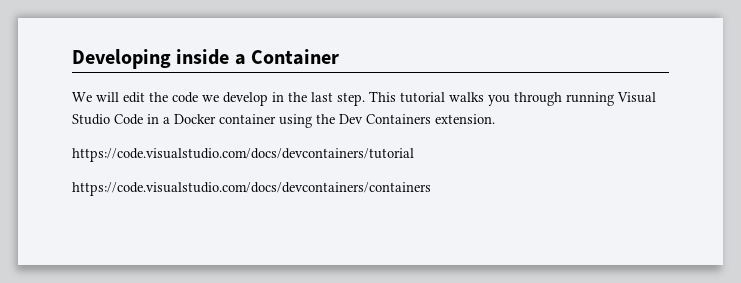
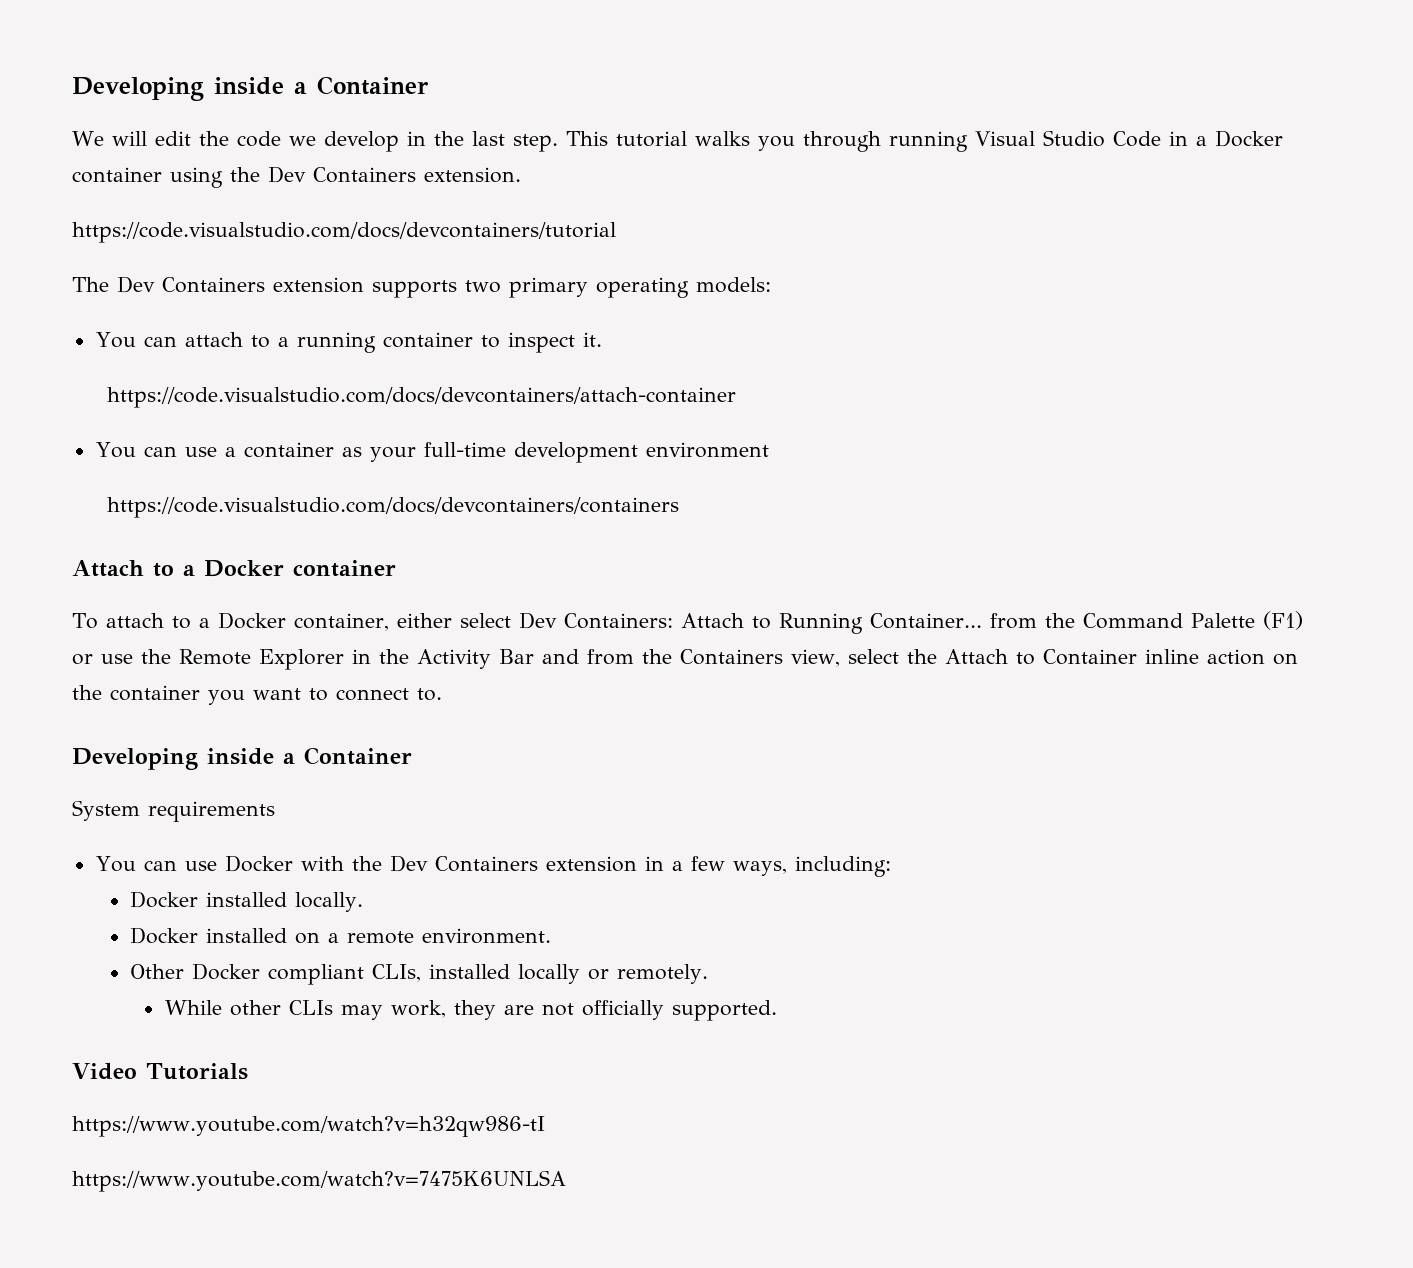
+ The Dev Containers extension supports two primary operating models:
+ You can attach to a running container to inspect it.
+ https://code.visualstudio.com/docs/devcontainers/attach-container
+ You can use a container as your full-time development environment
  https://code.visualstudio.com/docs/devcontainers/containers
+ Attach to a Docker container
+ To attach to a Docker container, either select Dev Containers: Attach to Running Container... from the Command Palette (F1) or use the Remote Explorer in the Activity Bar and from the Containers view, select the Attach to Container inline action on the container you want to connect to.
+ Developing inside a Container
+ System requirements
+ You can use Docker with the Dev Containers extension in a few ways, including:
+ Docker installed locally.
+ Docker installed on a remote environment.
+ Other Docker compliant CLIs, installed locally or remotely.
+ While other CLIs may work, they are not officially supported.
+ Video Tutorials
+ https://www.youtube.com/watch?v=h32qw986-tI
+ https://www.youtube.com/watch?v=7475K6UNLSA

